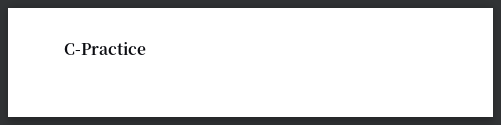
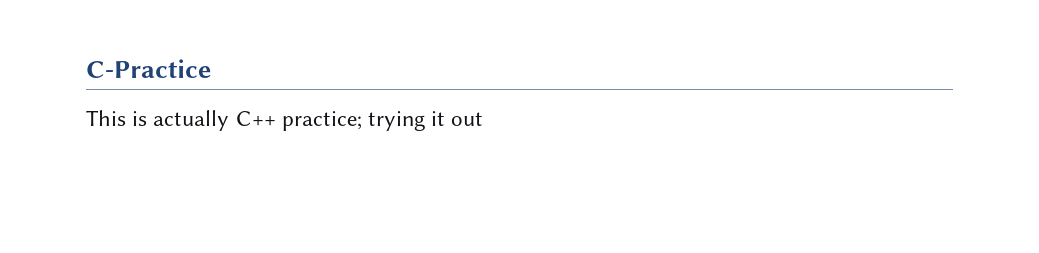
+ This is actually C++ practice; trying it out

